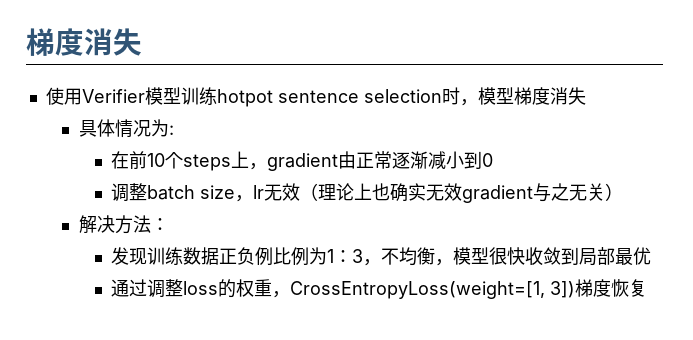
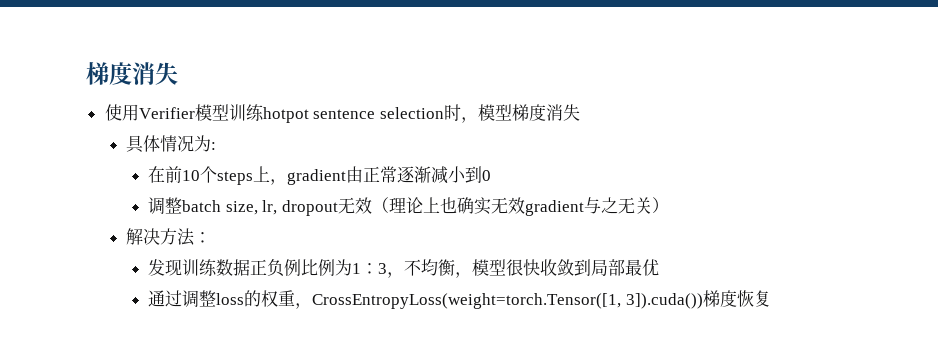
- 调整batch size，lr无效（理论上也确实无效gradient与之无关）
+ 调整batch size, lr, dropout无效（理论上也确实无效gradient与之无关）
- 通过调整loss的权重，CrossEntropyLoss(weight=[1, 3])梯度恢复
+ 通过调整loss的权重，CrossEntropyLoss(weight=torch.Tensor([1, 3]).cuda())梯度恢复

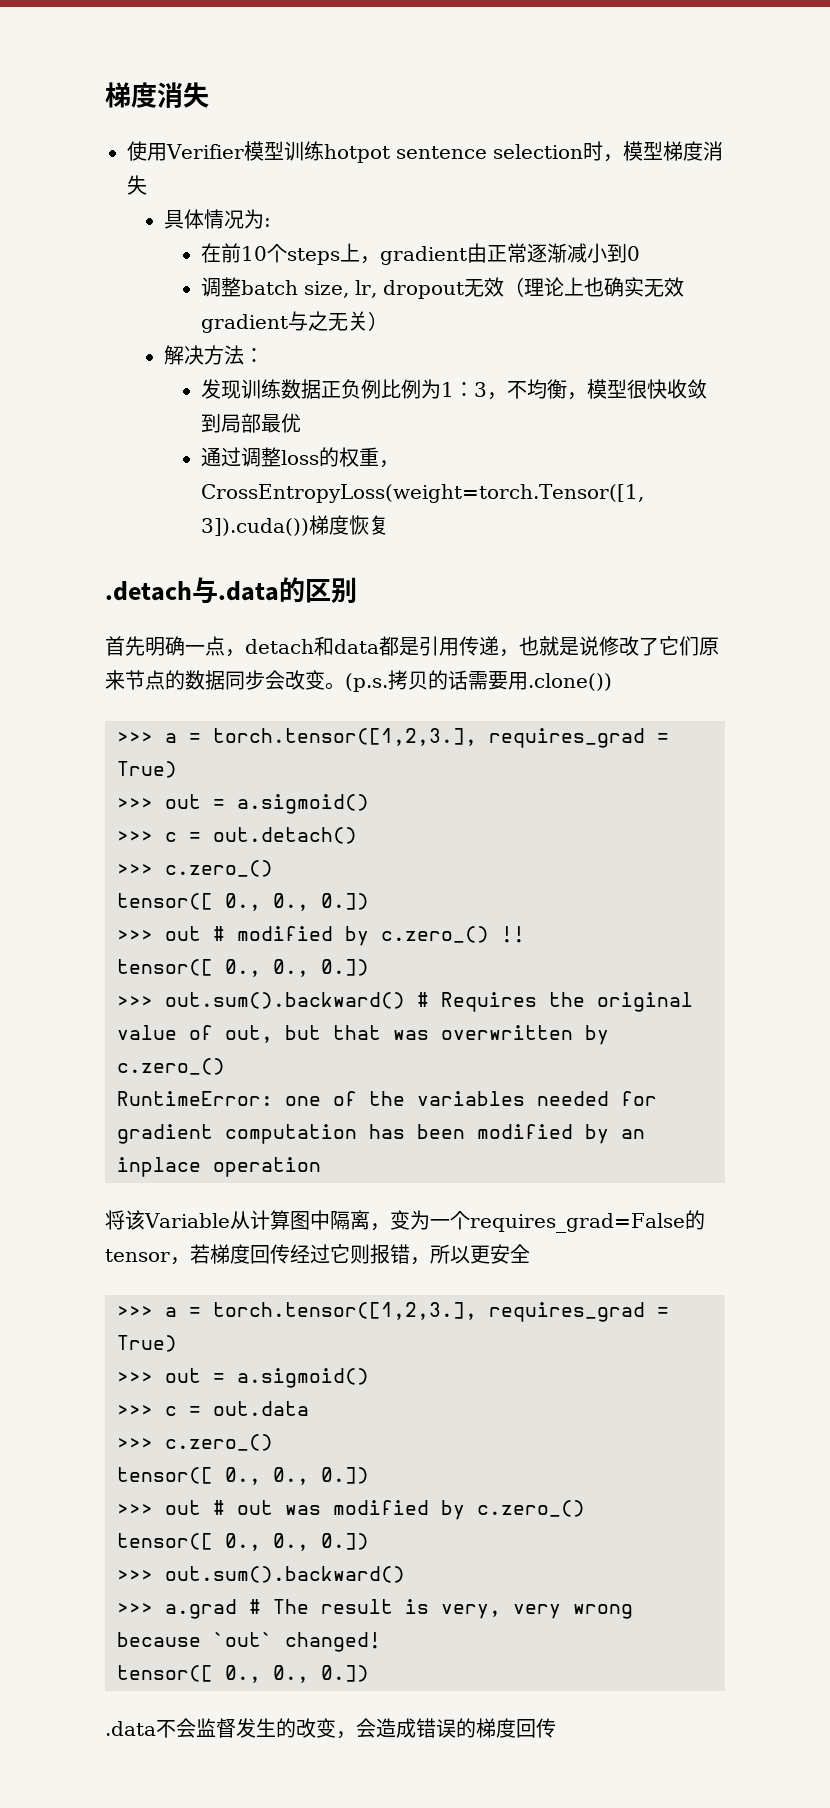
+ .detach与.data的区别
+ 首先明确一点，detach和data都是引用传递，也就是说修改了它们原来节点的数据同步会改变。(p.s.拷贝的话需要用.clone())
+ >>> a = torch.tensor([1,2,3.], requires_grad = True)
+ >>> out = a.sigmoid()
+ >>> c = out.detach()
+ >>> c.zero_()
+ tensor([ 0., 0., 0.])
+ >>> out # modified by c.zero_() !!
+ tensor([ 0., 0., 0.])
+ >>> out.sum().backward() # Requires the original value of out, but that was overwritten by c.zero_()
+ RuntimeError: one of the variables needed for gradient computation has been modified by an inplace operation
+ 将该Variable从计算图中隔离，变为一个requires_grad=False的tensor，若梯度回传经过它则报错，所以更安全
+ >>> a = torch.tensor([1,2,3.], requires_grad = True)
+ >>> out = a.sigmoid()
+ >>> c = out.data
+ >>> c.zero_()
+ tensor([ 0., 0., 0.])
+ >>> out # out was modified by c.zero_()
+ tensor([ 0., 0., 0.])
+ >>> out.sum().backward()
+ >>> a.grad # The result is very, very wrong because `out` changed!
+ tensor([ 0., 0., 0.])
+ .data不会监督发生的改变，会造成错误的梯度回传

